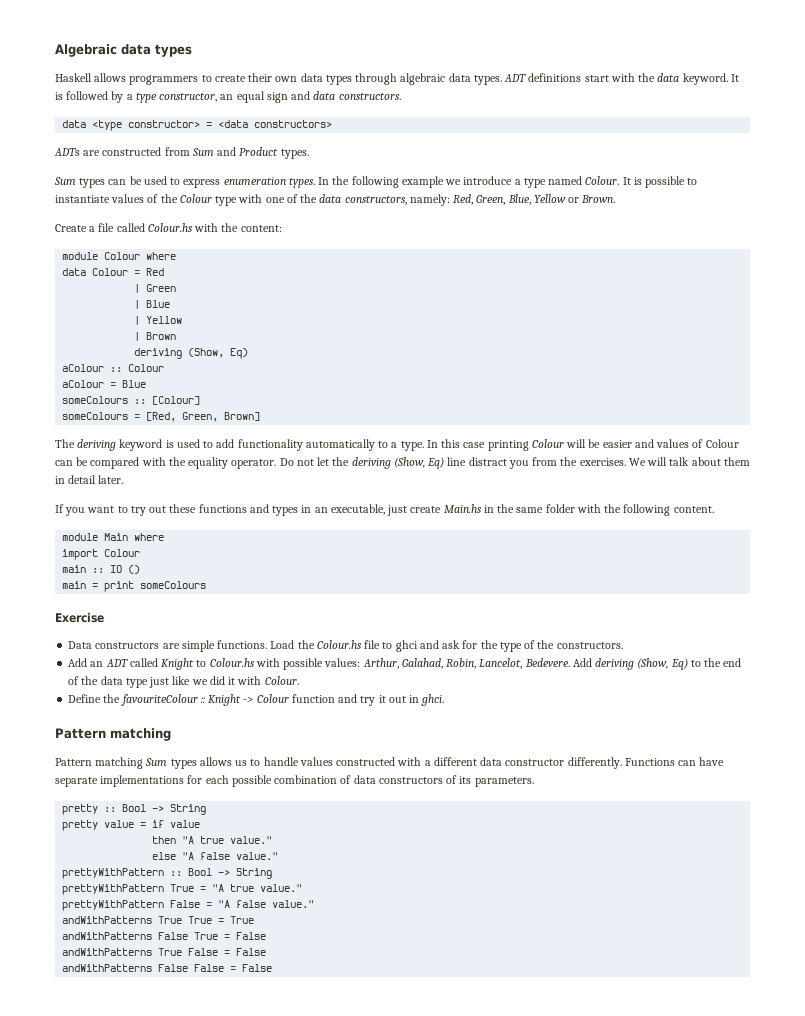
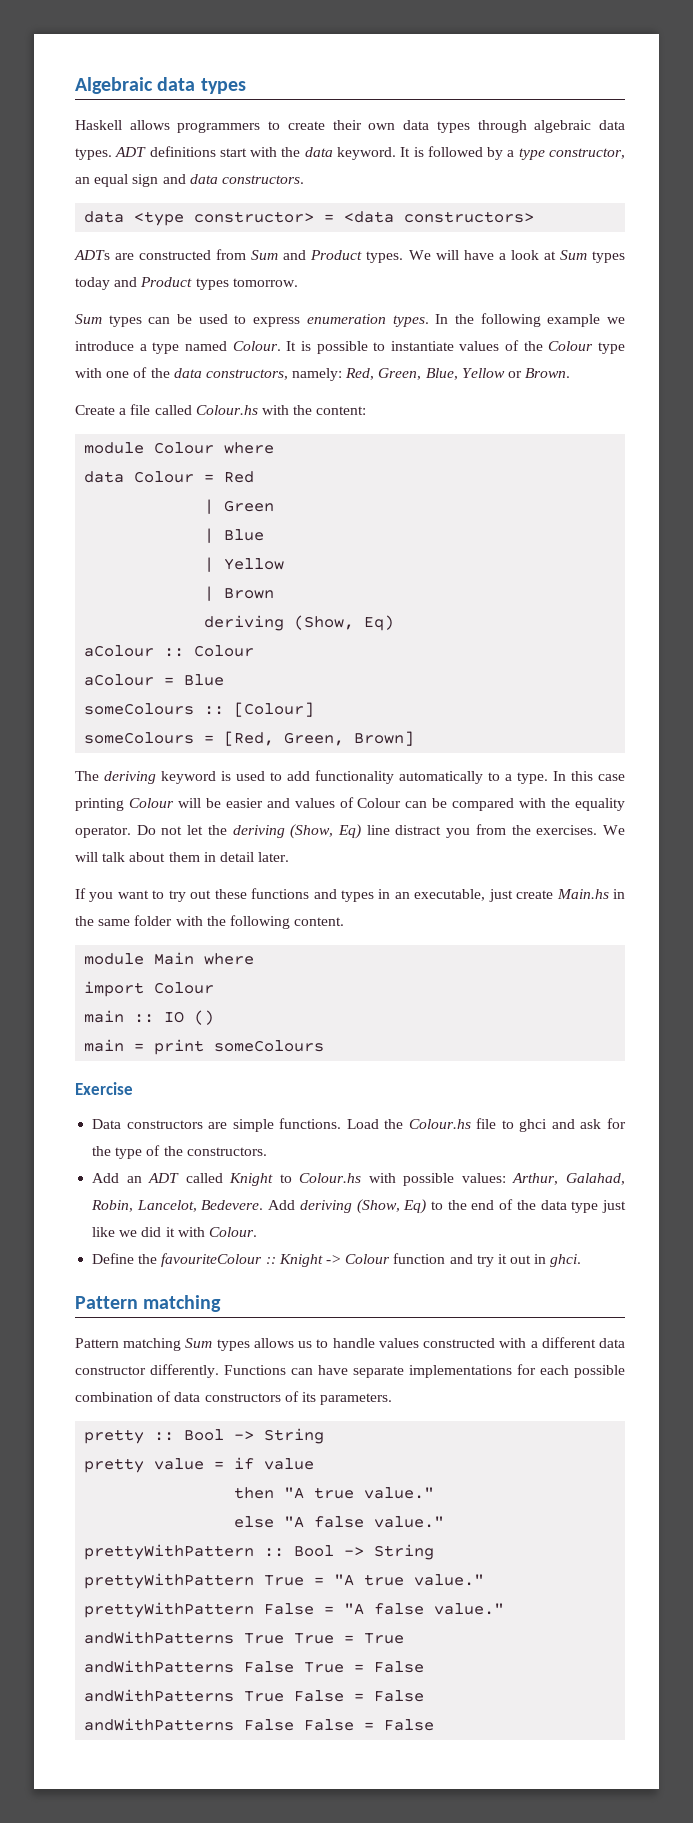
+ We will have a look at Sum types today and Product types tomorrow.

